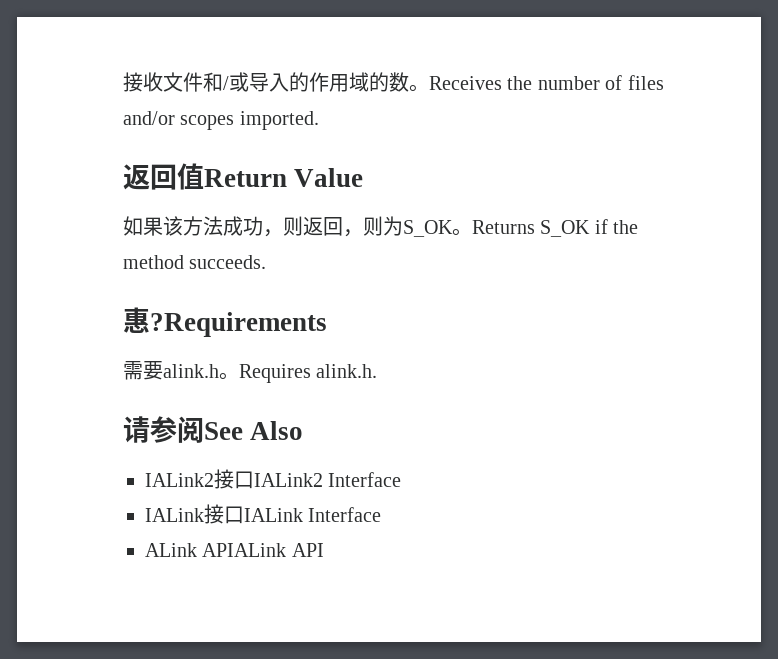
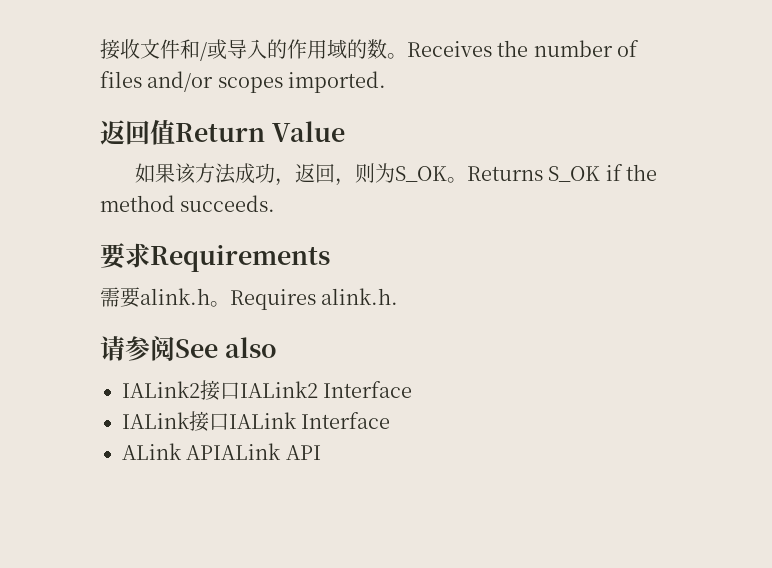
- 如果该方法成功，则返回，则为S_OK。
+ 如果该方法成功，返回，则为S_OK。
- 惠?Requirements
+ 要求Requirements
- 请参阅See Also
+ 请参阅See also

